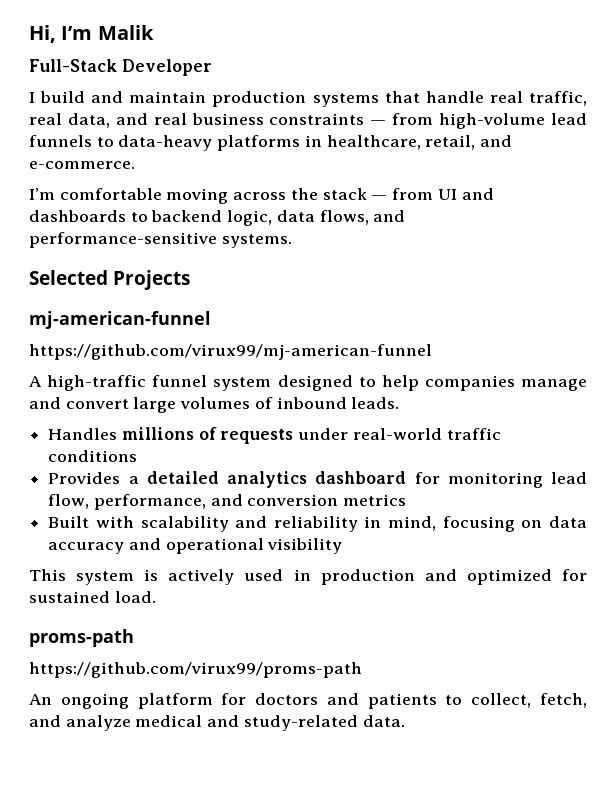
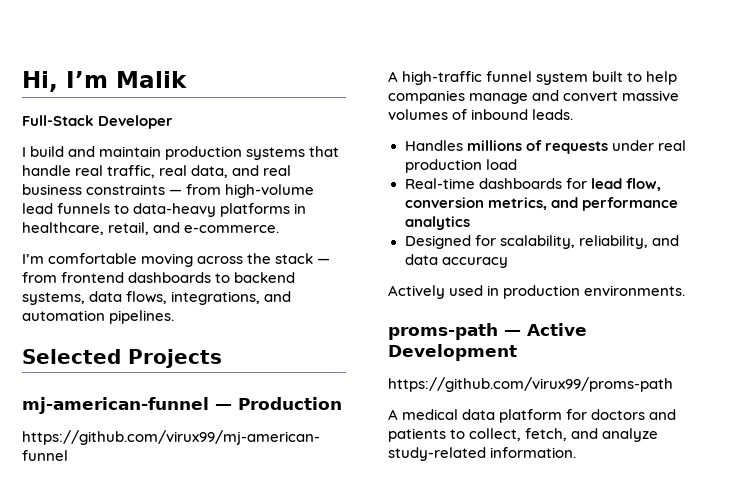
- I’m comfortable moving across the stack — from UI and dashboards to backend logic, data flows, and performance-sensitive systems.
+ I’m comfortable moving across the stack — from frontend dashboards to backend systems, data flows, integrations, and automation pipelines.
- mj-american-funnel
+ mj-american-funnel — Production
- A high-traffic funnel system designed to help companies manage and convert large volumes of inbound leads.
+ A high-traffic funnel system built to help companies manage and convert massive volumes of inbound leads.
- Handles millions of requests under real-world traffic conditions
- Provides a detailed analytics dashboard for monitoring lead flow, performance, and conversion metrics
- Built with scalability and reliability in mind, focusing on data accuracy and operational visibility
- This system is actively used in production and optimized for sustained load.
- proms-path
+ Handles millions of requests under real production load
+ Real-time dashboards for lead flow, conversion metrics, and performance analytics
+ Designed for scalability, reliability, and data accuracy
+ Actively used in production environments.
+ proms-path — Active Development
  https://github.com/virux99/proms-path
- An ongoing platform for doctors and patients to collect, fetch, and analyze medical and study-related data.
+ A medical data platform for doctors and patients to collect, fetch, and analyze study-related information.

